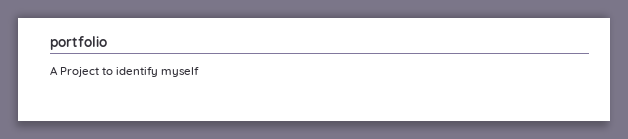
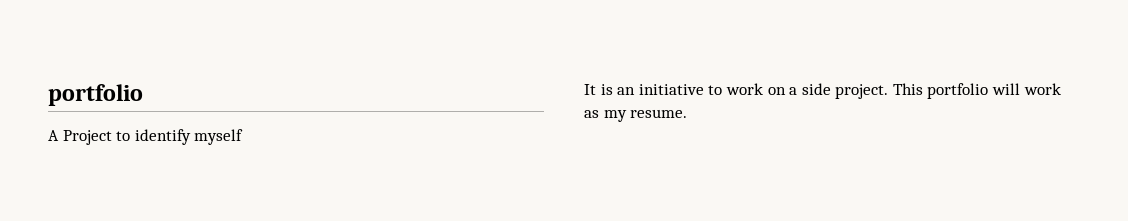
+ It is an initiative to work on a side project. This portfolio will work as my resume.

